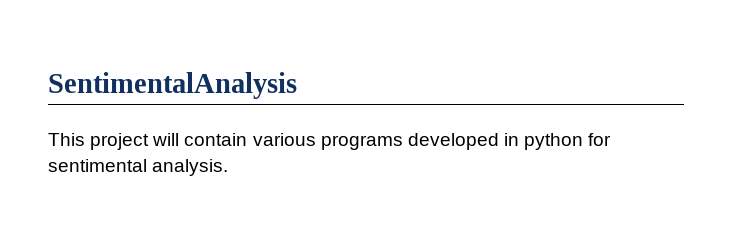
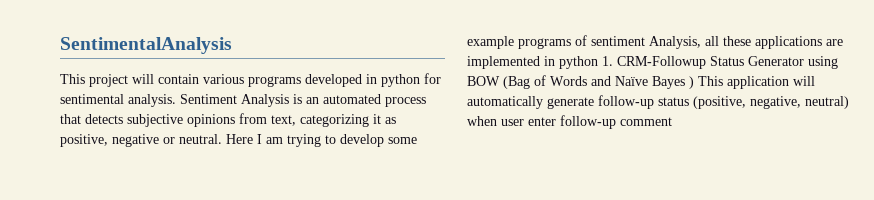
+ Sentiment Analysis is an automated process that detects subjective opinions from text, categorizing it as positive, negative or neutral. Here I am trying to develop some example programs of sentiment Analysis, all these applications are implemented in python 1. CRM-Followup Status Generator using BOW (Bag of Words and Naïve Bayes ) This application will automatically generate follow-up status (positive, negative, neutral) when user enter follow-up comment

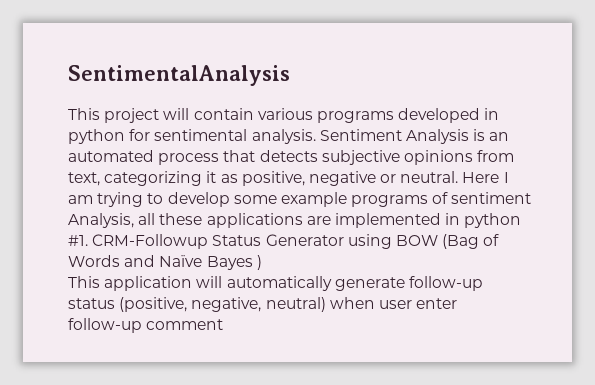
- Here I am trying to develop some example programs of sentiment Analysis, all these applications are implemented in python 1. CRM-Followup Status Generator using BOW (Bag of Words and Naïve Bayes ) This application will automatically generate follow-up status (positive, negative, neutral) when user enter follow-up comment
+ Here I am trying to develop some example programs of sentiment Analysis, all these applications are implemented in python #1. CRM-Followup Status Generator using BOW (Bag of Words and Naïve Bayes )
+ This application will automatically generate follow-up status (positive, negative, neutral) when user enter follow-up comment

